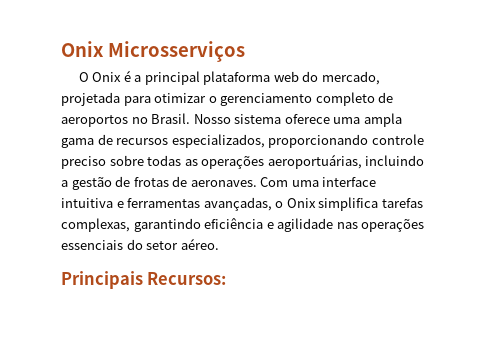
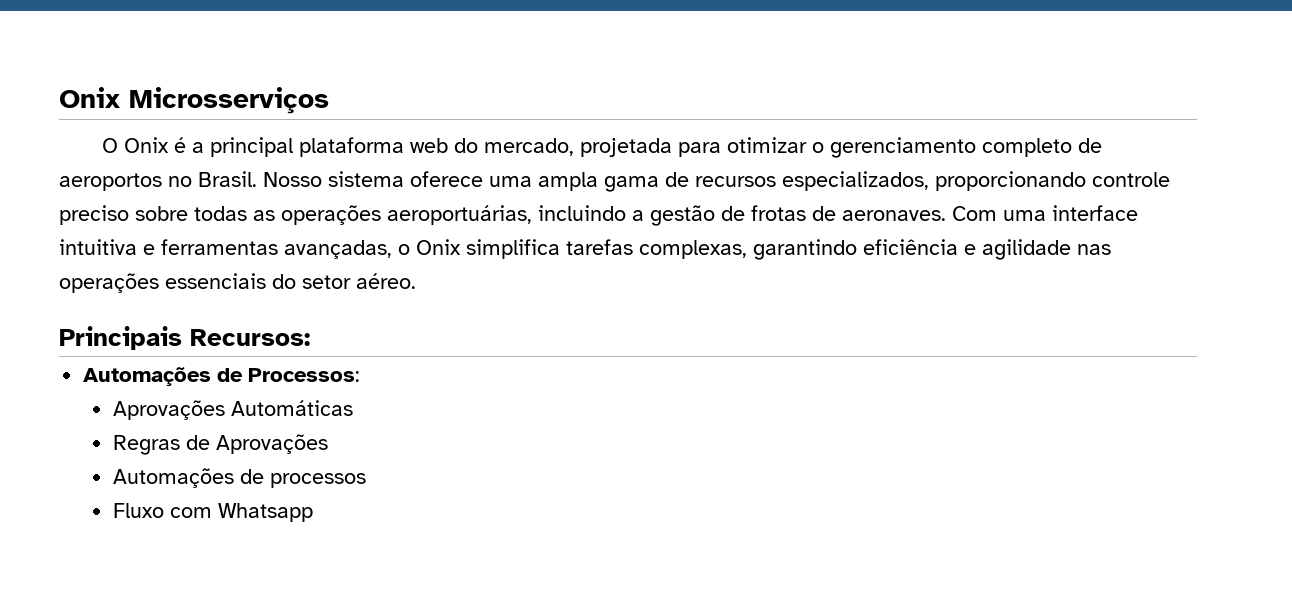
+ Automações de Processos:
+ Aprovações Automáticas
+ Regras de Aprovações
+ Automações de processos
+ Fluxo com Whatsapp

